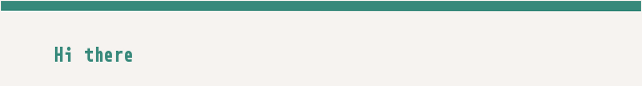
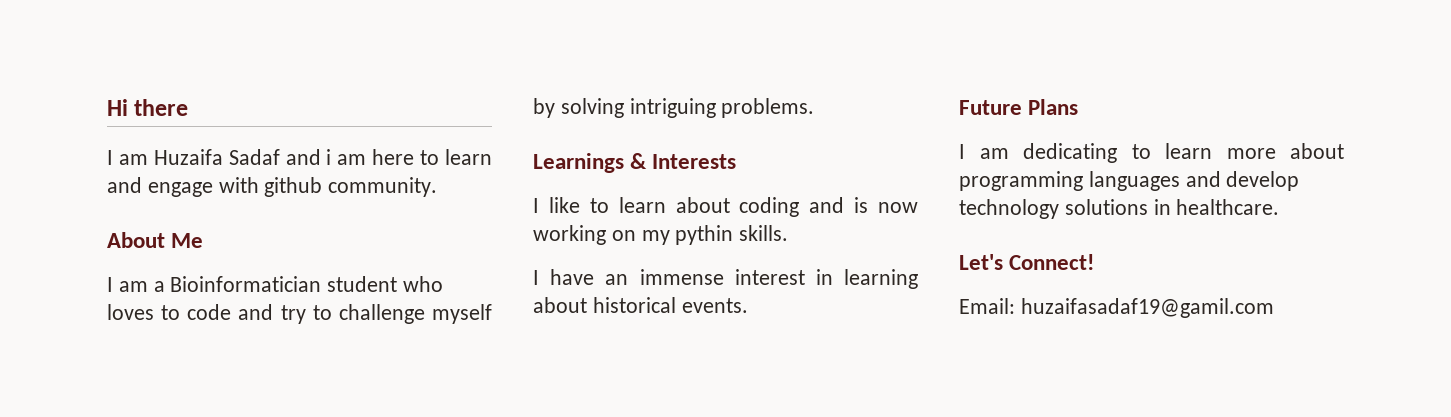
+ I am Huzaifa Sadaf and i am here to learn and engage with github community.
+ About Me
+ I am a Bioinformatician student who loves to code and try to challenge myself by solving intriguing problems.
+ Learnings & Interests
+ I like to learn about coding and is now working on my pythin skills.
+ I have an immense interest in learning about historical events.
+ Future Plans
+ I am dedicating to learn more about programming languages and develop technology solutions in healthcare.
+ Let's Connect!
+ Email: huzaifasadaf19@gamil.com

